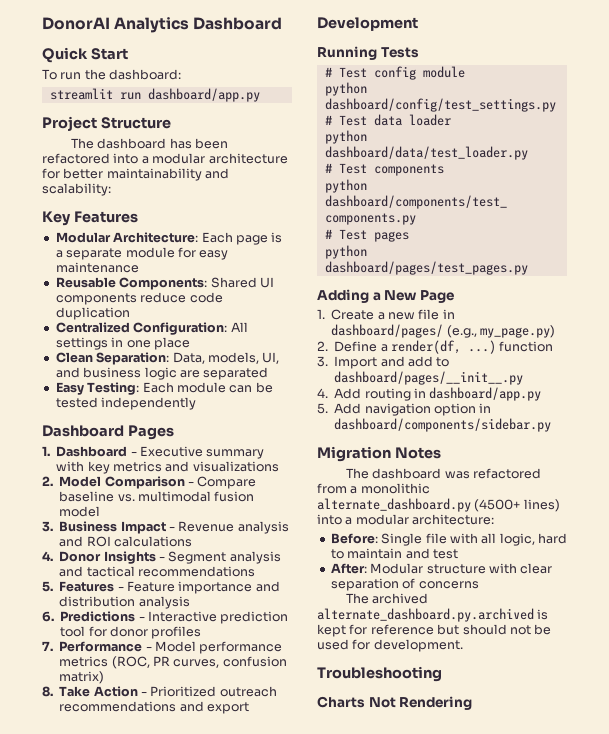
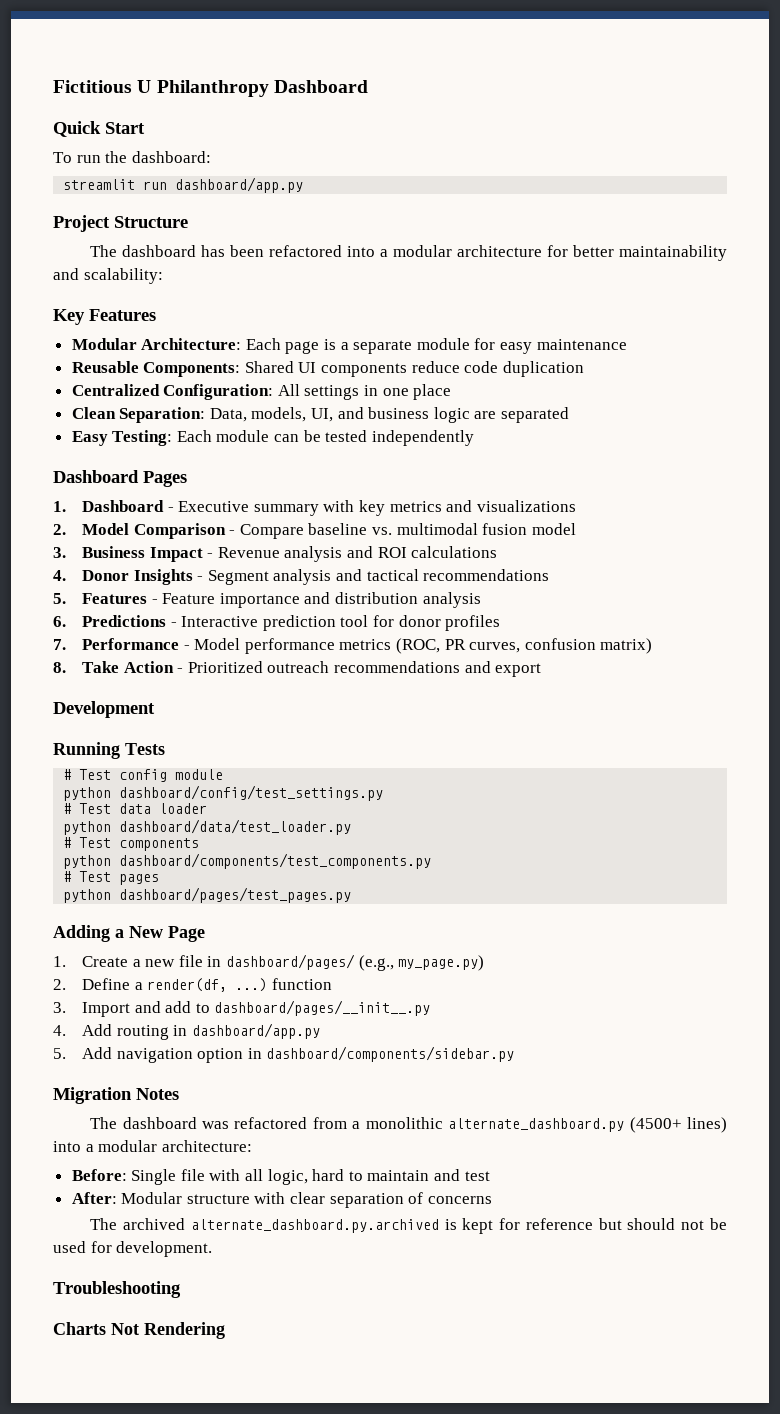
- DonorAI Analytics Dashboard
+ Fictitious U Philanthropy Dashboard

